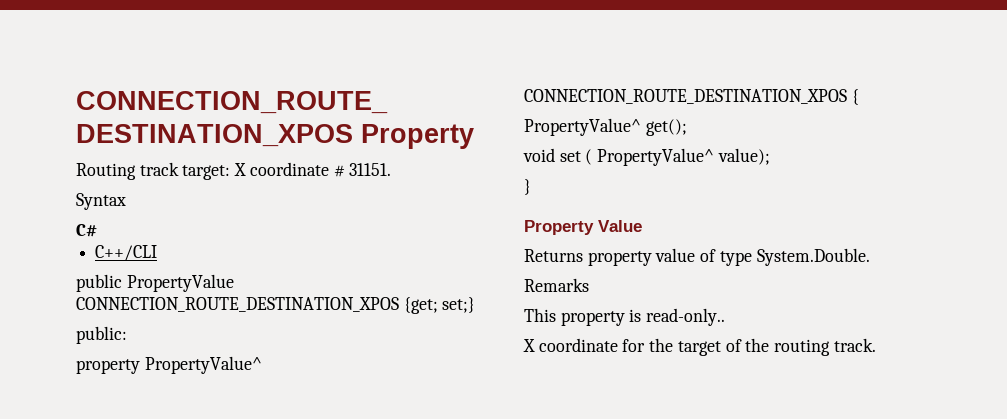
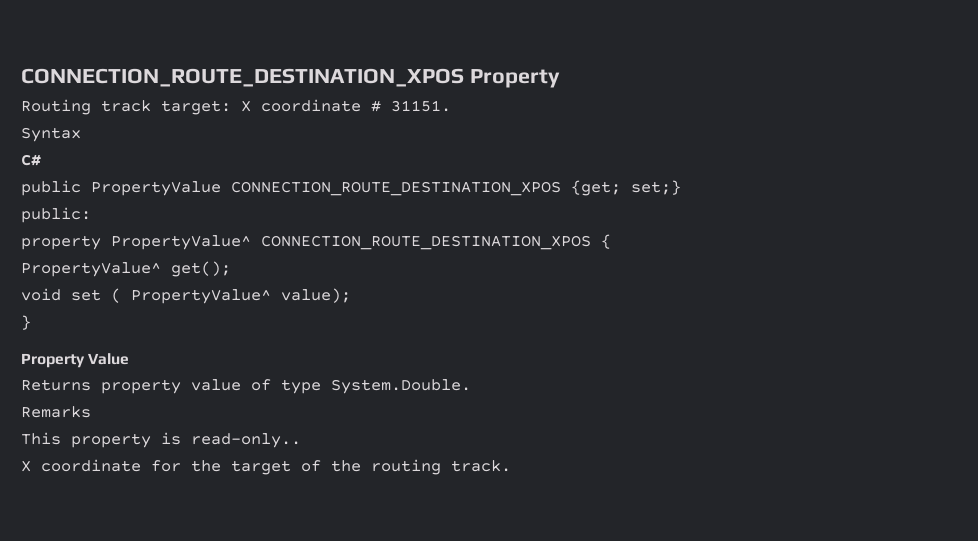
- C++/CLI

